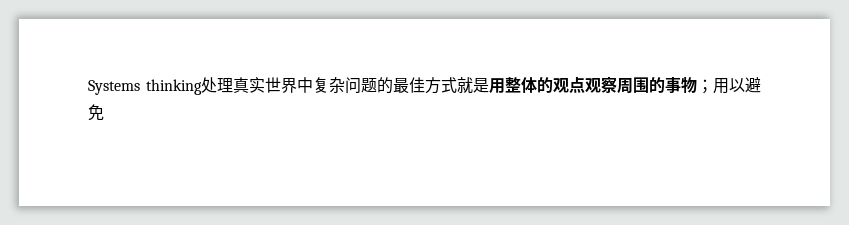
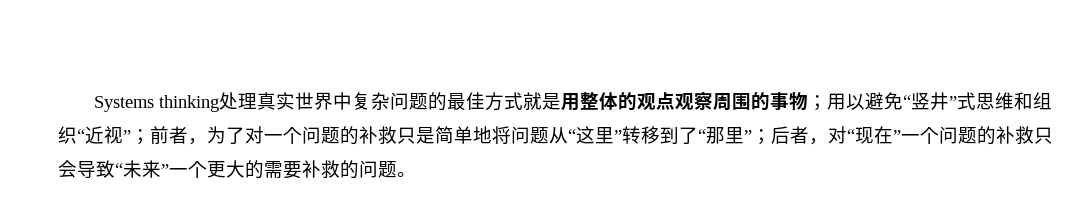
- Systems thinking处理真实世界中复杂问题的最佳方式就是用整体的观点观察周围的事物；用以避免
+ Systems thinking处理真实世界中复杂问题的最佳方式就是用整体的观点观察周围的事物；用以避免“竖井”式思维和组织“近视”；前者，为了对一个问题的补救只是简单地将问题从“这里”转移到了“那里”；后者，对“现在”一个问题的补救只会导致“未来”一个更大的需要补救的问题。

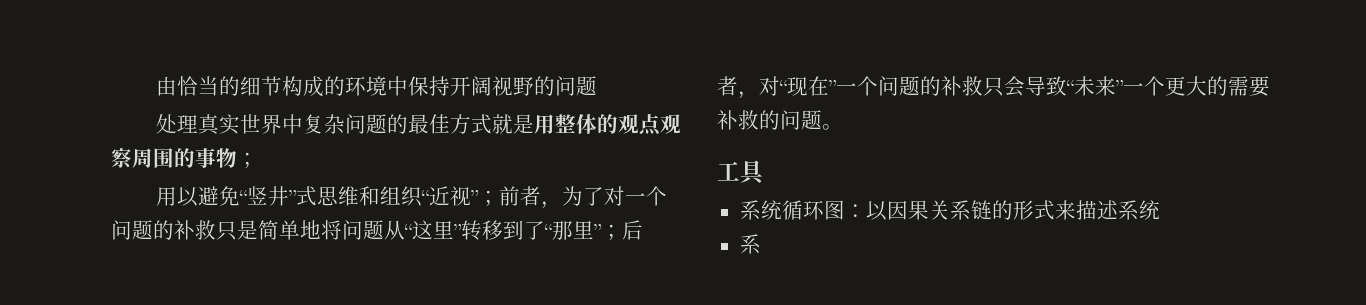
- Systems thinking处理真实世界中复杂问题的最佳方式就是用整体的观点观察周围的事物；用以避免“竖井”式思维和组织“近视”；
+ 由恰当的细节构成的环境中保持开阔视野的问题
+ 处理真实世界中复杂问题的最佳方式就是用整体的观点观察周围的事物；
+ 用以避免“竖井”式思维和组织“近视”；
+ 工具
+ 系统循环图：以因果关系链的形式来描述系统
+ 系

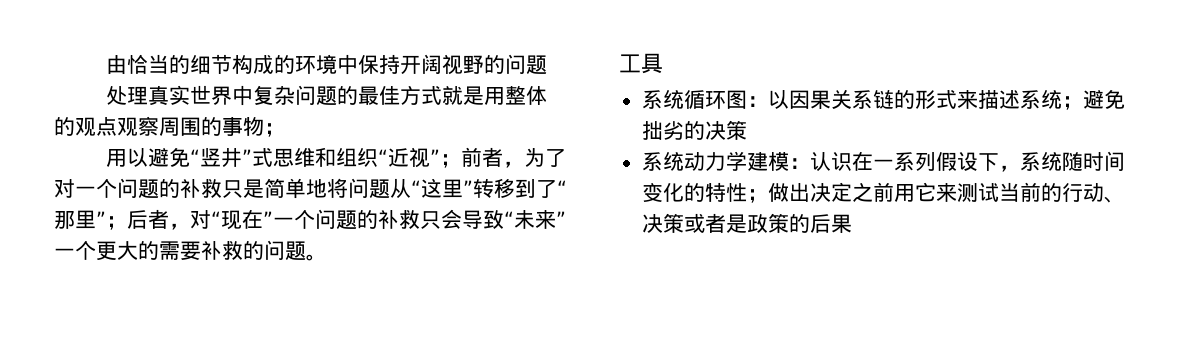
- 系统循环图：以因果关系链的形式来描述系统
- 系
+ 系统循环图：以因果关系链的形式来描述系统；避免拙劣的决策
+ 系统动力学建模：认识在一系列假设下，系统随时间变化的特性；做出决定之前用它来测试当前的行动、决策或者是政策的后果

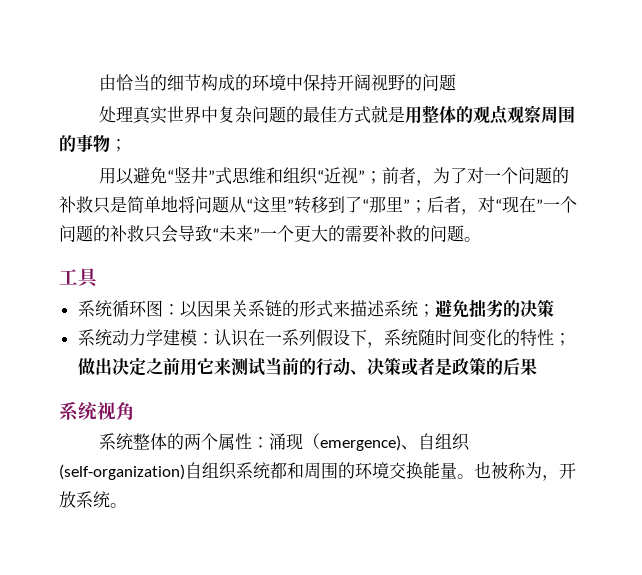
+ 系统视角
+ 系统整体的两个属性：涌现（emergence)、自组织(self-organization)自组织系统都和周围的环境交换能量。也被称为，开放系统。

